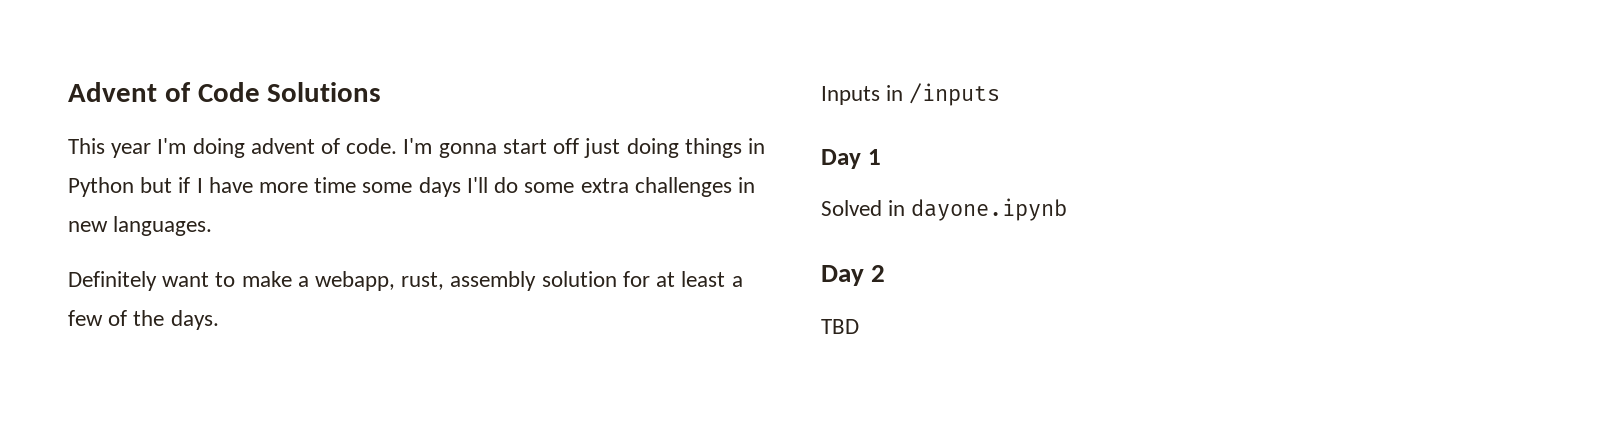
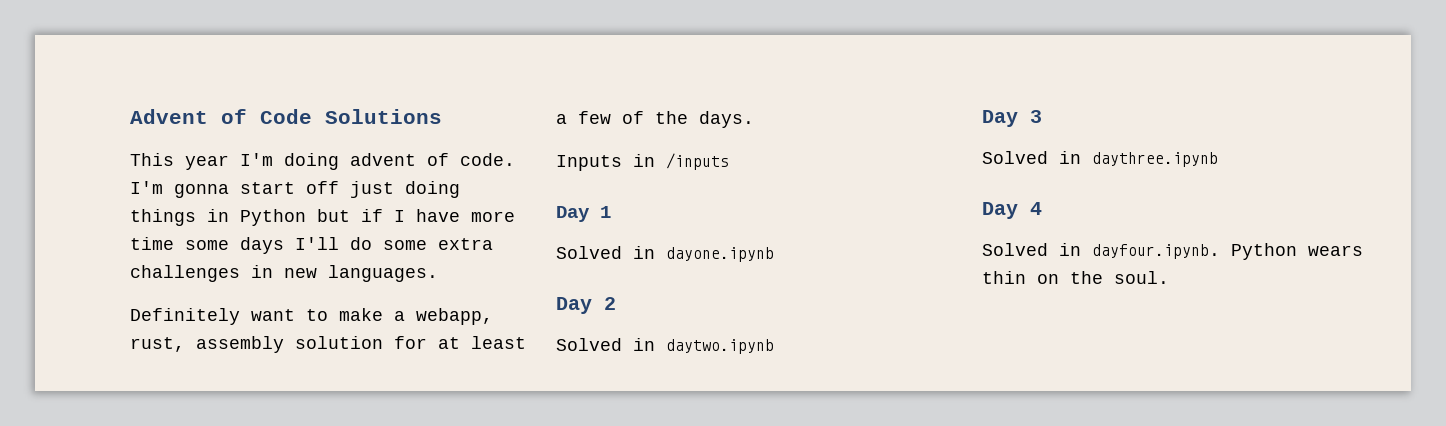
- TBD
+ Solved in daytwo.ipynb
+ Day 3
+ Solved in daythree.ipynb
+ Day 4
+ Solved in dayfour.ipynb. Python wears thin on the soul.

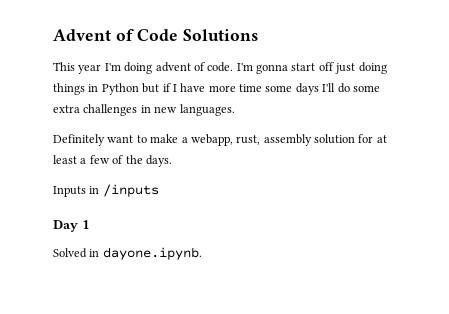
- Solved in dayone.ipynb
- Day 2
- Solved in daytwo.ipynb
- Day 3
- Solved in daythree.ipynb
- Day 4
- Solved in dayfour.ipynb. Python wears thin on the soul.
+ Solved in dayone.ipynb.

